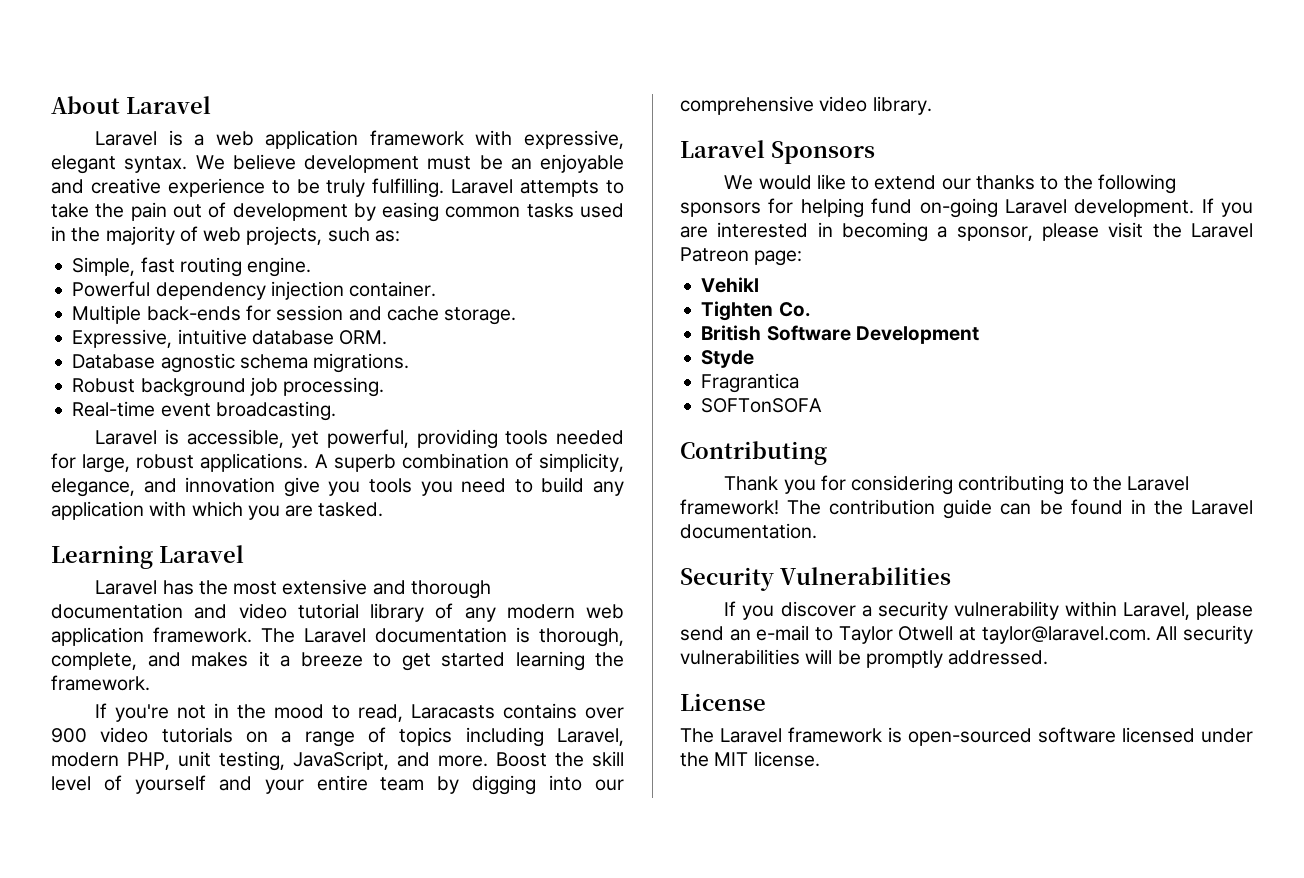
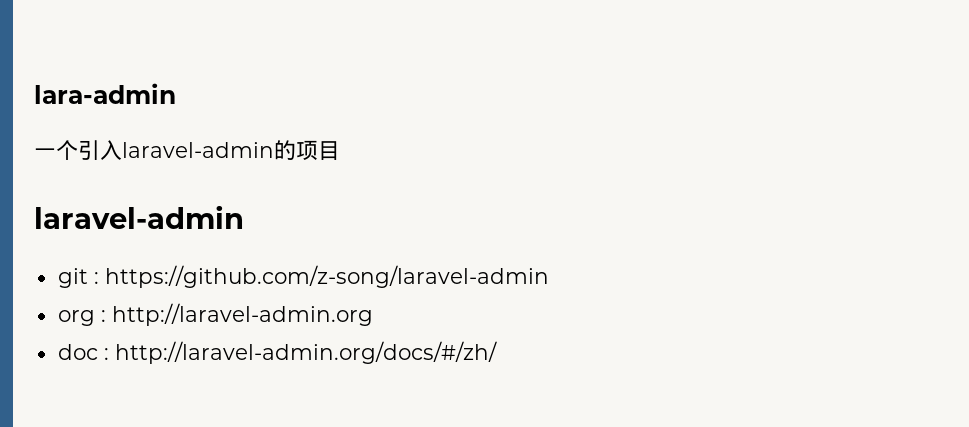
- About Laravel
- Laravel is a web application framework with expressive, elegant syntax. We believe development must be an enjoyable and creative experience to be truly fulfilling. Laravel attempts to take the pain out of development by easing common tasks used in the majority of web projects, such as:
- Simple, fast routing engine.
- Powerful dependency injection container.
- Multiple back-ends for session and cache storage.
- Expressive, intuitive database ORM.
- Database agnostic schema migrations.
- Robust background job processing.
- Real-time event broadcasting.
- Laravel is accessible, yet powerful, providing tools needed for large, robust applications. A superb combination of simplicity, elegance, and innovation give you tools you need to build any application with which you are tasked.
- Learning Laravel
- Laravel has the most extensive and thorough documentation and video tutorial library of any modern web application framework. The Laravel documentation is thorough, complete, and makes it a breeze to get started learning the framework.
- If you're not in the mood to read, Laracasts contains over 900 video tutorials on a range of topics including Laravel, modern PHP, unit testing, JavaScript, and more. Boost the skill level of yourself and your entire team by digging into our comprehensive video library.
- Laravel Sponsors
- We would like to extend our thanks to the following sponsors for helping fund on-going Laravel development. If you are interested in becoming a sponsor, please visit the Laravel Patreon page:
- Vehikl
- Tighten Co.
- British Software Development
- Styde
- Fragrantica
- SOFTonSOFA
- Contributing
- Thank you for considering contributing to the Laravel framework! The contribution guide can be found in the Laravel documentation.
- Security Vulnerabilities
- If you discover a security vulnerability within Laravel, please send an e-mail to Taylor Otwell at taylor@laravel.com. All security vulnerabilities will be promptly addressed.
- License
- The Laravel framework is open-sourced software licensed under the MIT license.
+ lara-admin
+ 一个引入laravel-admin的项目
+ laravel-admin
+ git : https://github.com/z-song/laravel-admin
+ org : http://laravel-admin.org
+ doc : http://laravel-admin.org/docs/#/zh/

